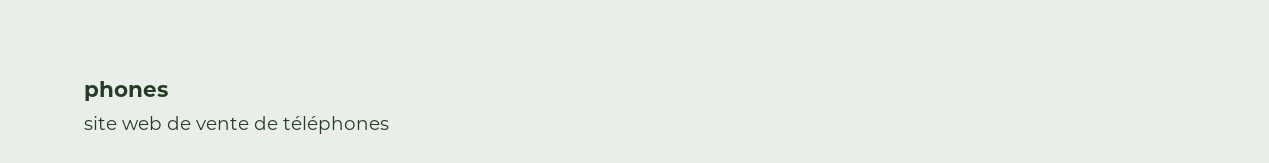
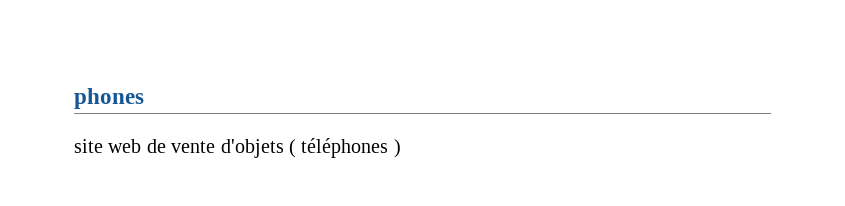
- site web de vente de téléphones
+ site web de vente d'objets ( téléphones )

